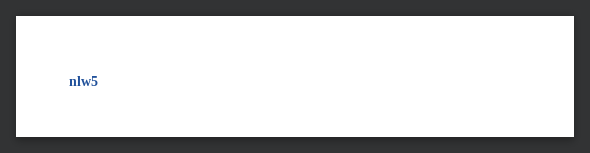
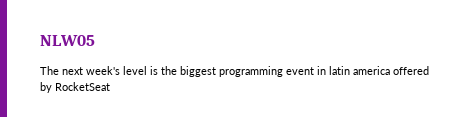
- nlw5
+ NLW05
+ The next week's level is the biggest programming event in latin america offered by RocketSeat

